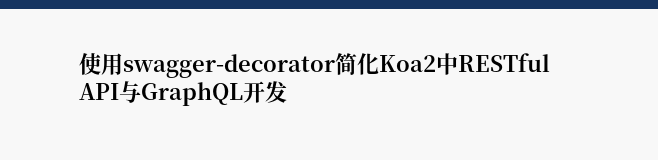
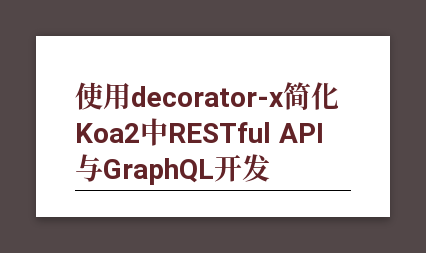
- 使用swagger-decorator简化Koa2中RESTful API与GraphQL开发
+ 使用decorator-x简化Koa2中RESTful API与GraphQL开发

